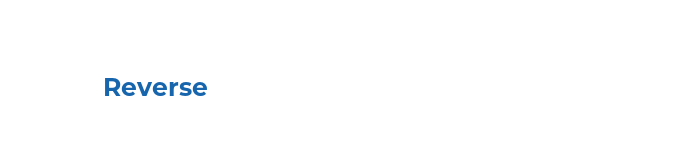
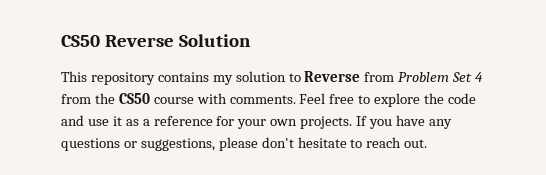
- Reverse
+ CS50 Reverse Solution
+ This repository contains my solution to Reverse from Problem Set 4 from the CS50 course with comments. Feel free to explore the code and use it as a reference for your own projects. If you have any questions or suggestions, please don't hesitate to reach out.

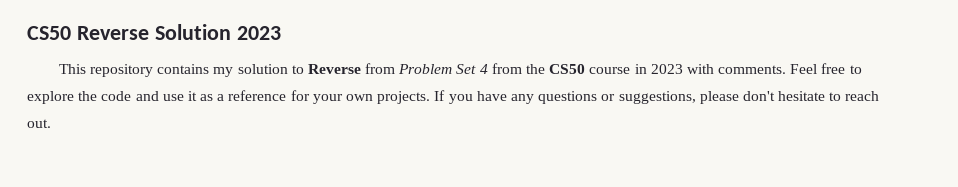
- CS50 Reverse Solution
+ CS50 Reverse Solution 2023
- This repository contains my solution to Reverse from Problem Set 4 from the CS50 course with comments.
+ This repository contains my solution to Reverse from Problem Set 4 from the CS50 course in 2023 with comments.

